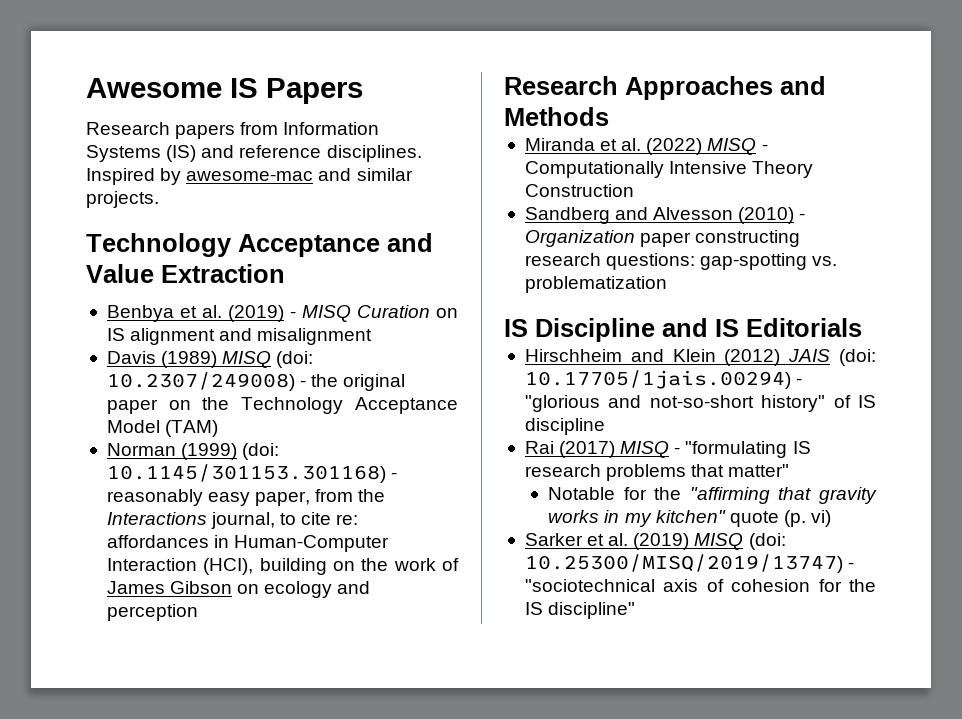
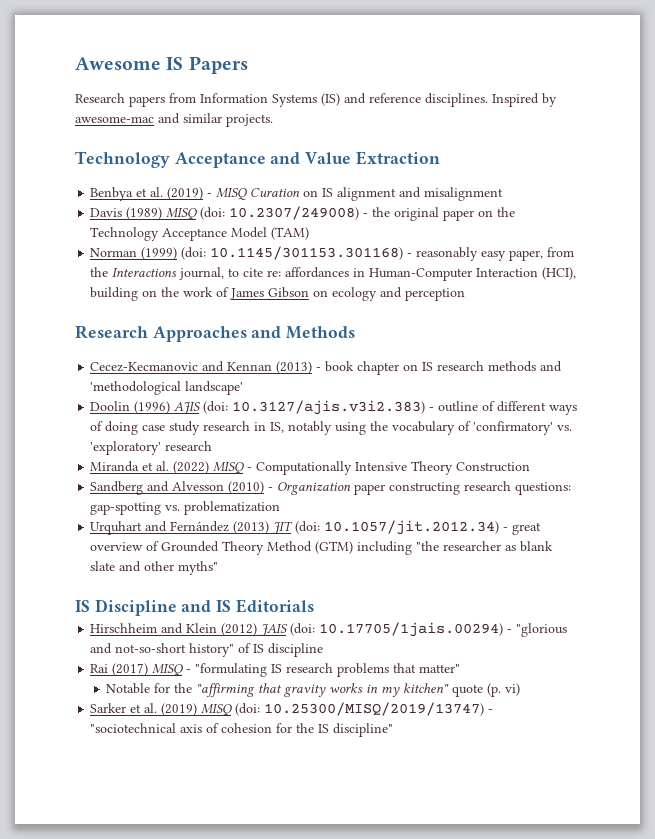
+ Cecez-Kecmanovic and Kennan (2013) - book chapter on IS research methods and 'methodological landscape'
+ Doolin (1996) AJIS (doi: 10.3127/ajis.v3i2.383) - outline of different ways of doing case study research in IS, notably using the vocabulary of 'confirmatory' vs. 'exploratory' research
+ Urquhart and Fernández (2013) JIT (doi: 10.1057/jit.2012.34) - great overview of Grounded Theory Method (GTM) including "the researcher as blank slate and other myths"

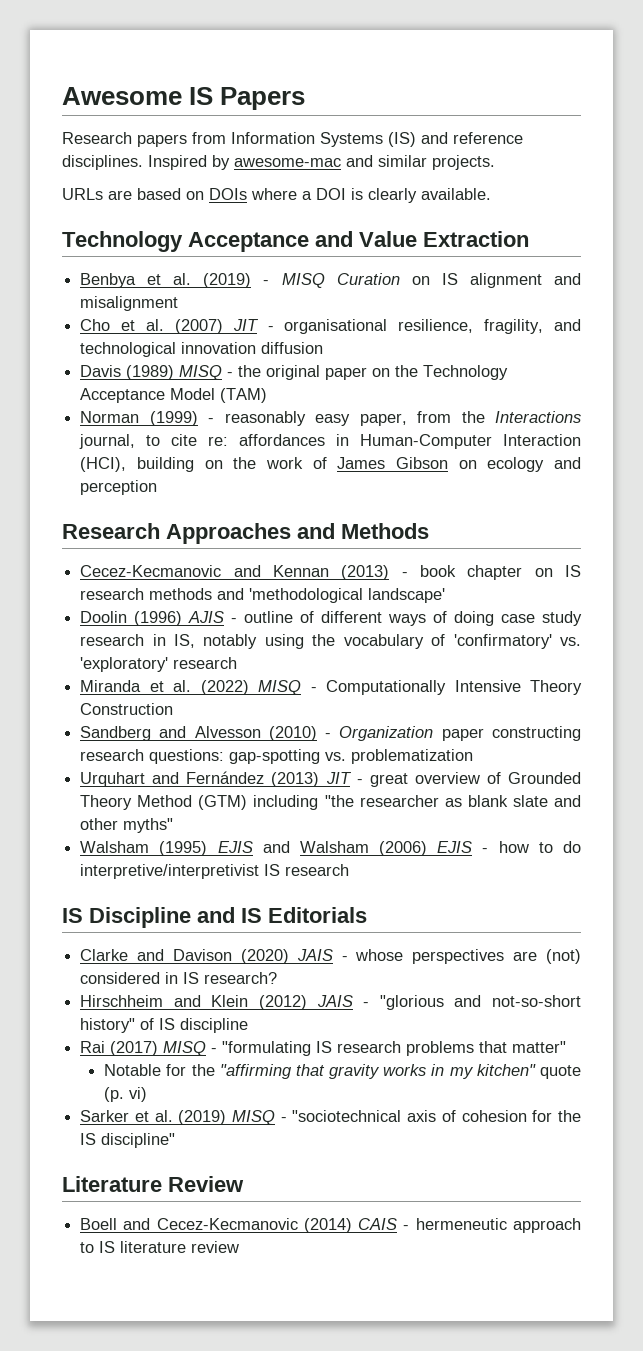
+ URLs are based on DOIs where a DOI is clearly available.
+ Cho et al. (2007) JIT - organisational resilience, fragility, and technological innovation diffusion
- Davis (1989) MISQ (doi: 10.2307/249008) - the original paper on the Technology Acceptance Model (TAM)
+ Davis (1989) MISQ - the original paper on the Technology Acceptance Model (TAM)
- Norman (1999) (doi: 10.1145/301153.301168) - reasonably easy paper, from the Interactions journal, to cite re: affordances in Human-Computer Interaction (HCI), building on the work of James Gibson on ecology and perception
+ Norman (1999) - reasonably easy paper, from the Interactions journal, to cite re: affordances in Human-Computer Interaction (HCI), building on the work of James Gibson on ecology and perception
- Doolin (1996) AJIS (doi: 10.3127/ajis.v3i2.383) - outline of different ways of doing case study research in IS, notably using the vocabulary of 'confirmatory' vs. 'exploratory' research
+ Doolin (1996) AJIS - outline of different ways of doing case study research in IS, notably using the vocabulary of 'confirmatory' vs. 'exploratory' research
- Urquhart and Fernández (2013) JIT (doi: 10.1057/jit.2012.34) - great overview of Grounded Theory Method (GTM) including "the researcher as blank slate and other myths"
+ Urquhart and Fernández (2013) JIT - great overview of Grounded Theory Method (GTM) including "the researcher as blank slate and other myths"
+ Walsham (1995) EJIS and Walsham (2006) EJIS - how to do interpretive/interpretivist IS research
+ Clarke and Davison (2020) JAIS - whose perspectives are (not) considered in IS research?
- Hirschheim and Klein (2012) JAIS (doi: 10.17705/1jais.00294) - "glorious and not-so-short history" of IS discipline
+ Hirschheim and Klein (2012) JAIS - "glorious and not-so-short history" of IS discipline
- Sarker et al. (2019) MISQ (doi: 10.25300/MISQ/2019/13747) - "sociotechnical axis of cohesion for the IS discipline"
+ Sarker et al. (2019) MISQ - "sociotechnical axis of cohesion for the IS discipline"
+ Literature Review
+ Boell and Cecez-Kecmanovic (2014) CAIS - hermeneutic approach to IS literature review

